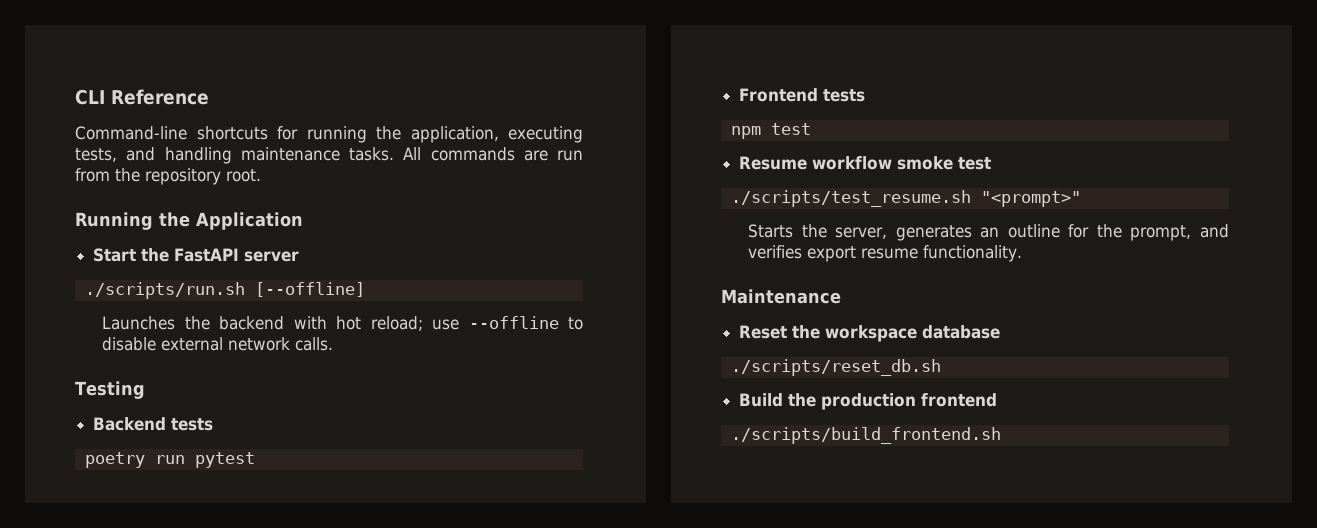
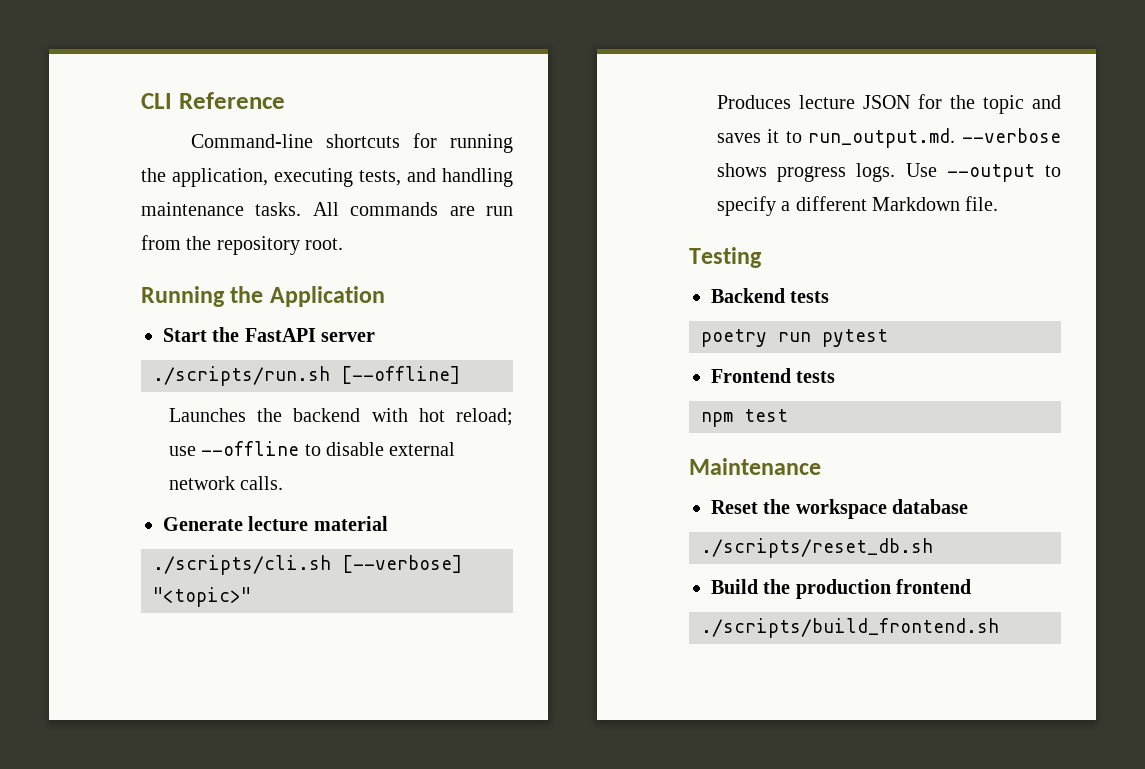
+ Generate lecture material
+ ./scripts/cli.sh [--verbose] "<topic>"
+ Produces lecture JSON for the topic and saves it to run_output.md. --verbose shows progress logs. Use --output to specify a different Markdown file.
- Resume workflow smoke test
- ./scripts/test_resume.sh "<prompt>"
- Starts the server, generates an outline for the prompt, and verifies export resume functionality.

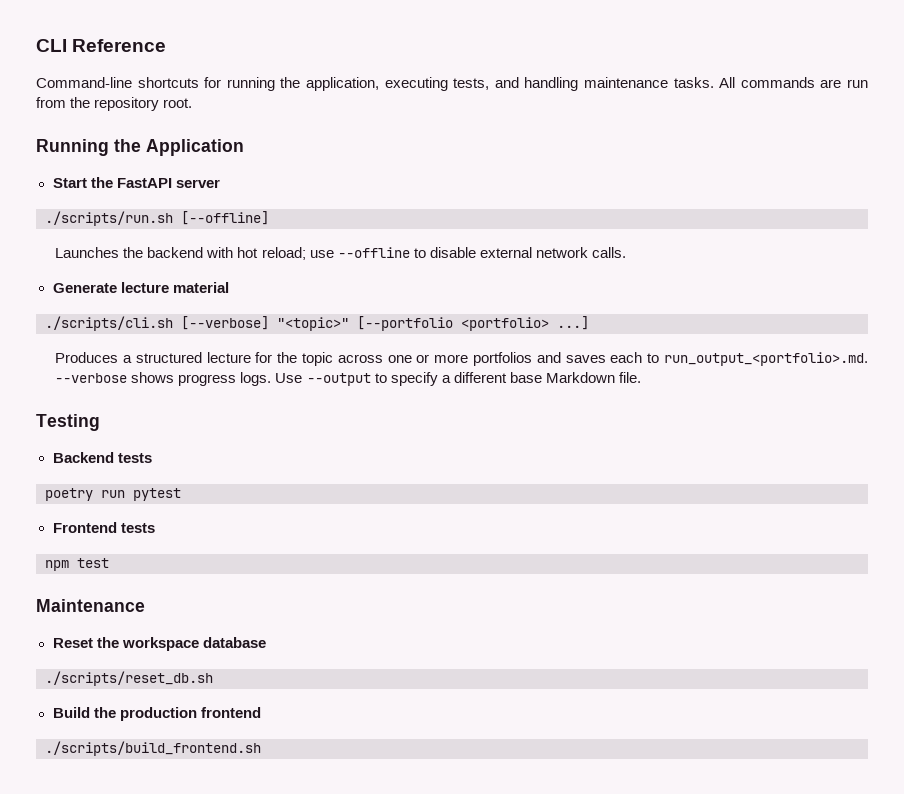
- ./scripts/cli.sh [--verbose] "<topic>"
- Produces lecture JSON for the topic and saves it to run_output.md. --verbose shows progress logs.
+ ./scripts/cli.sh [--verbose] "<topic>" [--portfolio <portfolio> ...]
+ Produces a structured lecture for the topic across one or more portfolios and saves each to run_output_<portfolio>.md. --verbose shows progress logs.
- Use --output to specify a different Markdown file.
+ Use --output to specify a different base Markdown file.

